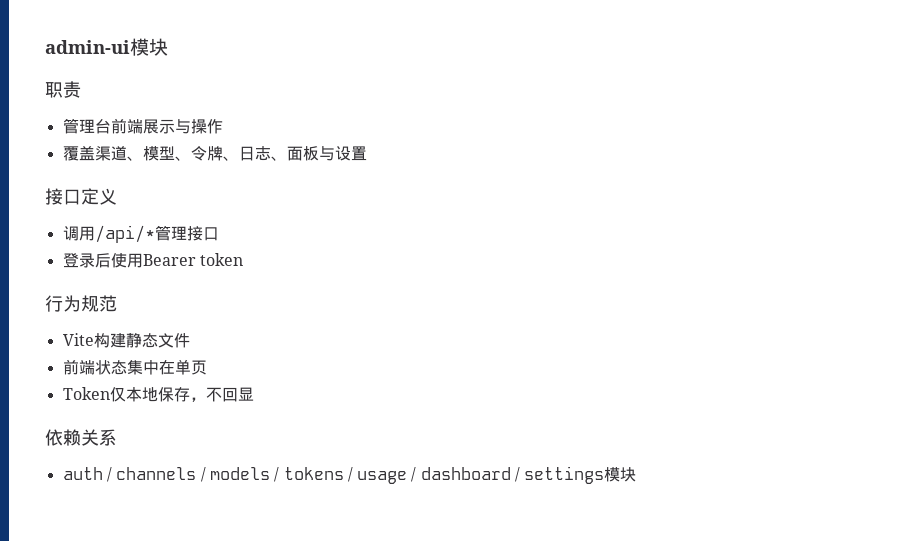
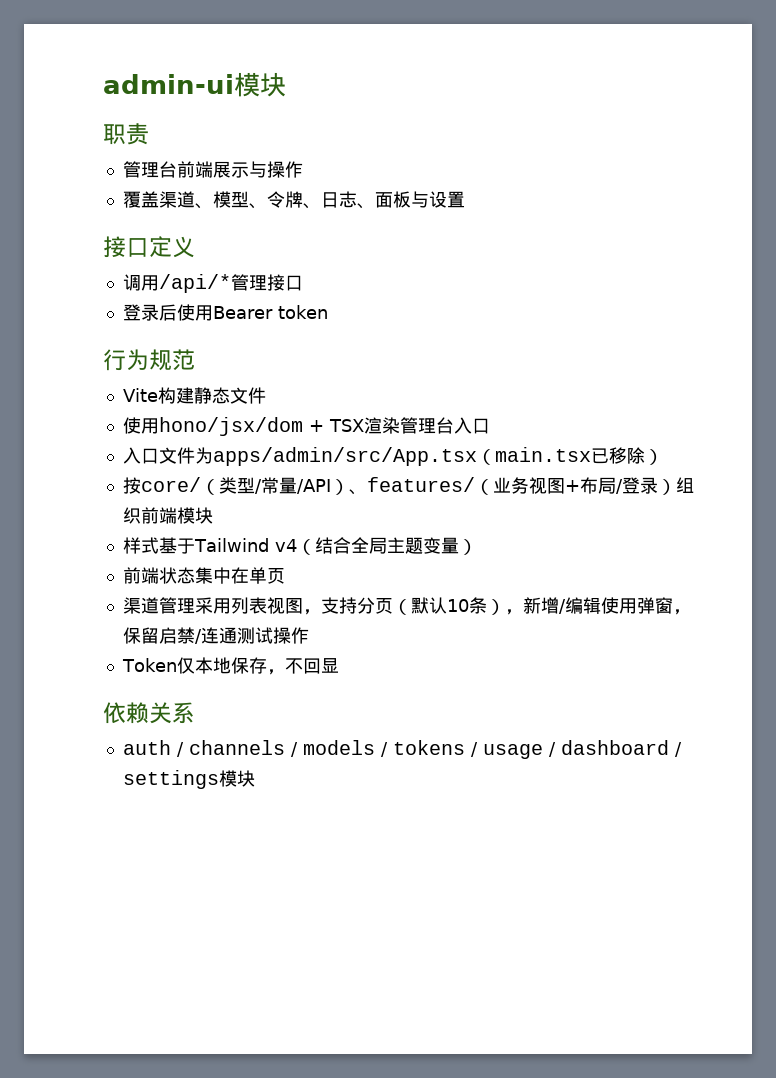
+ 使用hono/jsx/dom + TSX渲染管理台入口
+ 入口文件为apps/admin/src/App.tsx（main.tsx已移除）
+ 按core/（类型/常量/API）、features/（业务视图+布局/登录）组织前端模块
+ 样式基于Tailwind v4（结合全局主题变量）
+ 渠道管理采用列表视图，支持分页（默认10条），新增/编辑使用弹窗，保留启禁/连通测试操作

